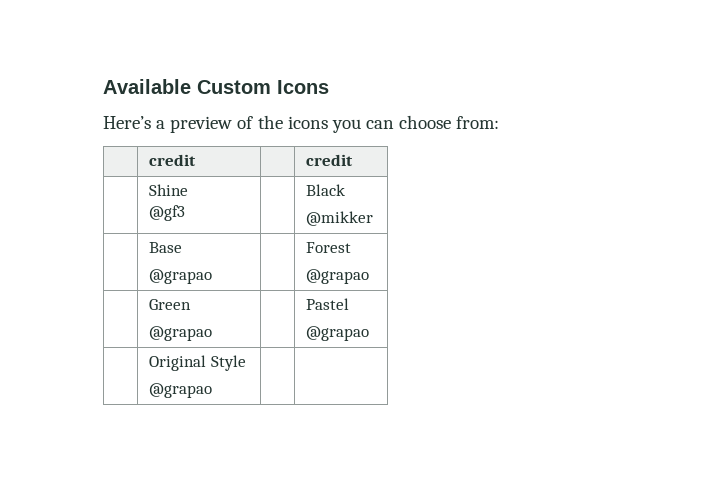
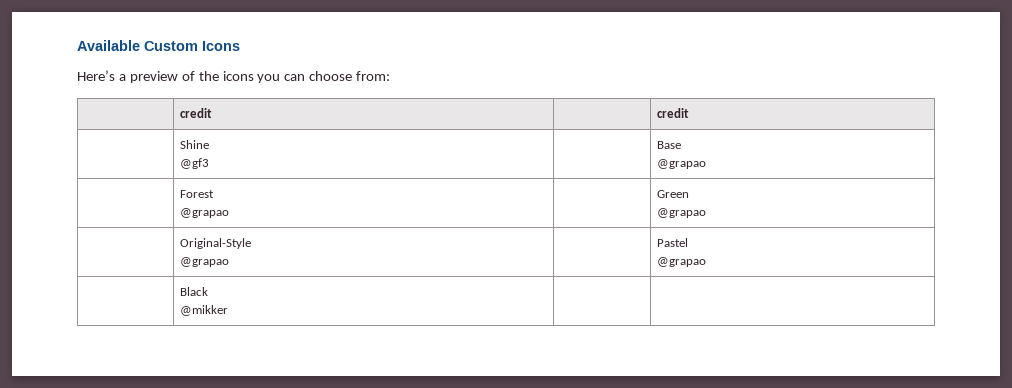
  | Shine
- @gf3 | | Black
- @mikker
- | Base
- @grapao | | Forest
+ @gf3 | | Base
  @grapao
- | Green
+ | Forest
+ @grapao | | Green
+ @grapao
+ | Original-Style
- | Original Style
- @grapao | |
+ | Black
+ @mikker | |

